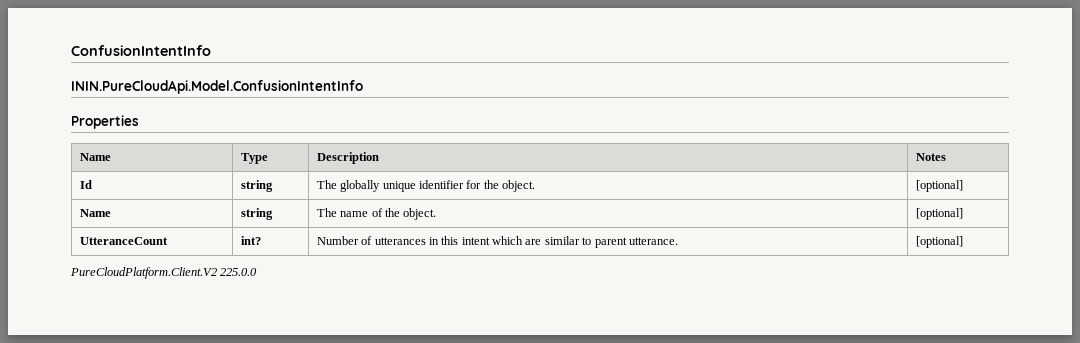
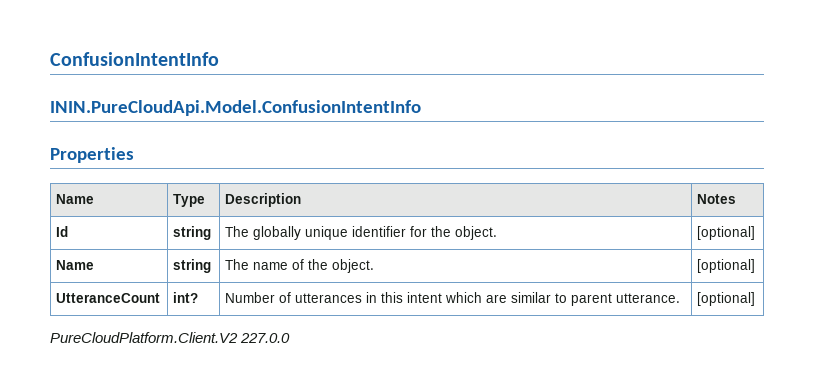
- PureCloudPlatform.Client.V2 225.0.0
+ PureCloudPlatform.Client.V2 227.0.0

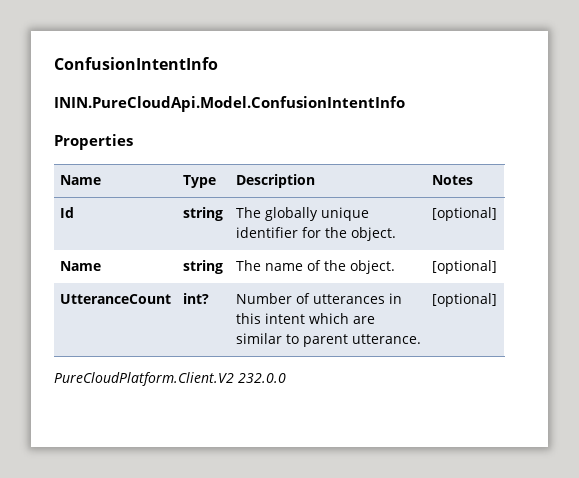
- PureCloudPlatform.Client.V2 227.0.0
+ PureCloudPlatform.Client.V2 232.0.0

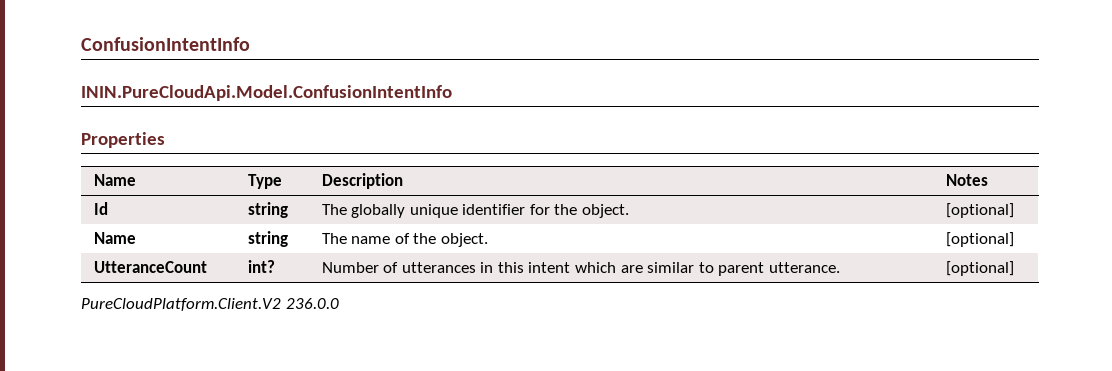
- PureCloudPlatform.Client.V2 232.0.0
+ PureCloudPlatform.Client.V2 236.0.0

